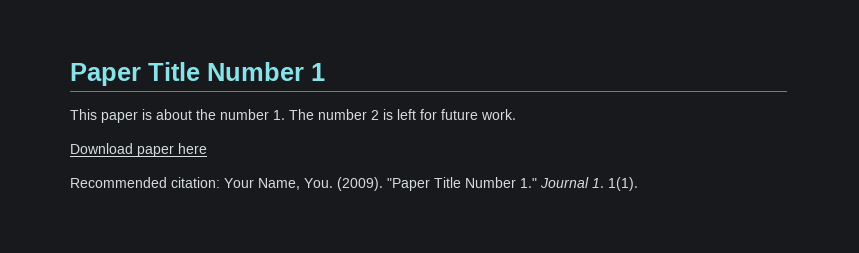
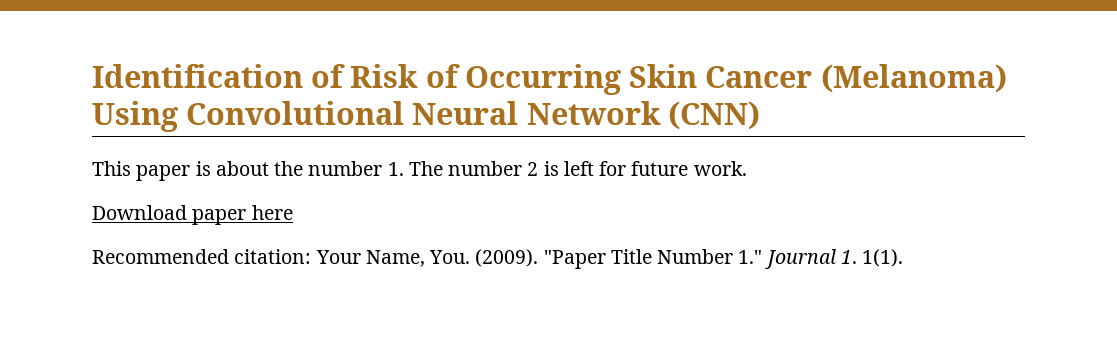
- Paper Title Number 1
+ Identification of Risk of Occurring Skin Cancer (Melanoma) Using Convolutional Neural Network (CNN)

